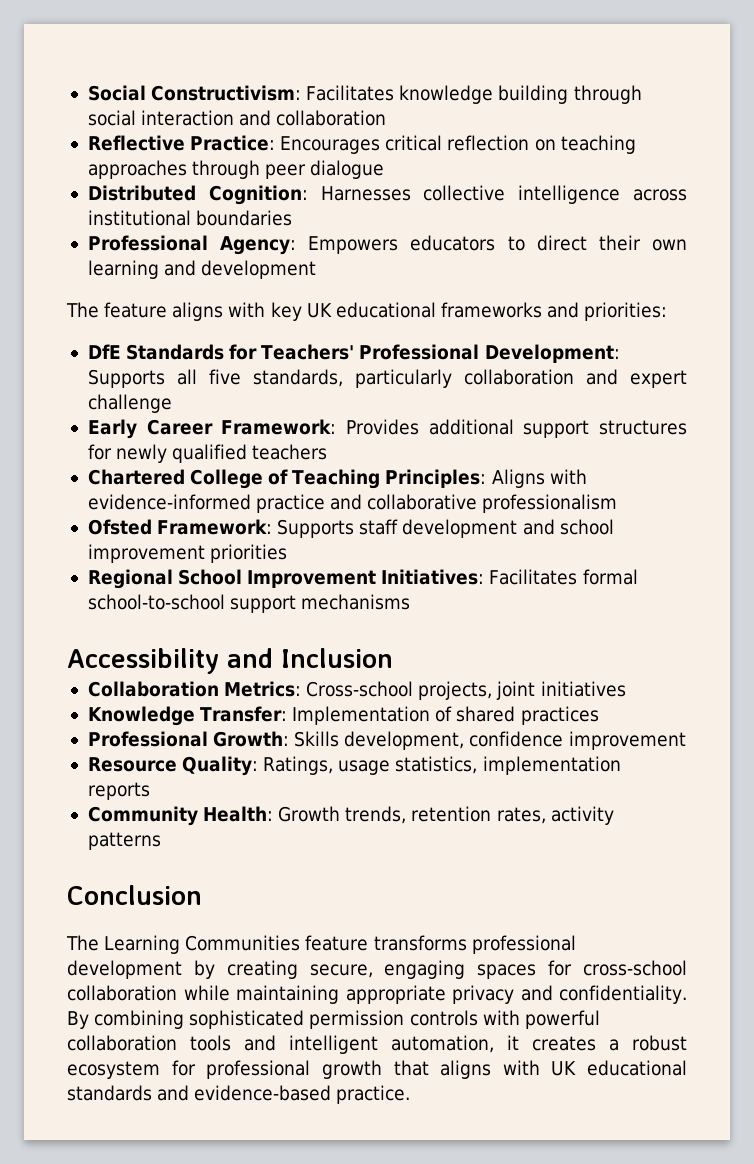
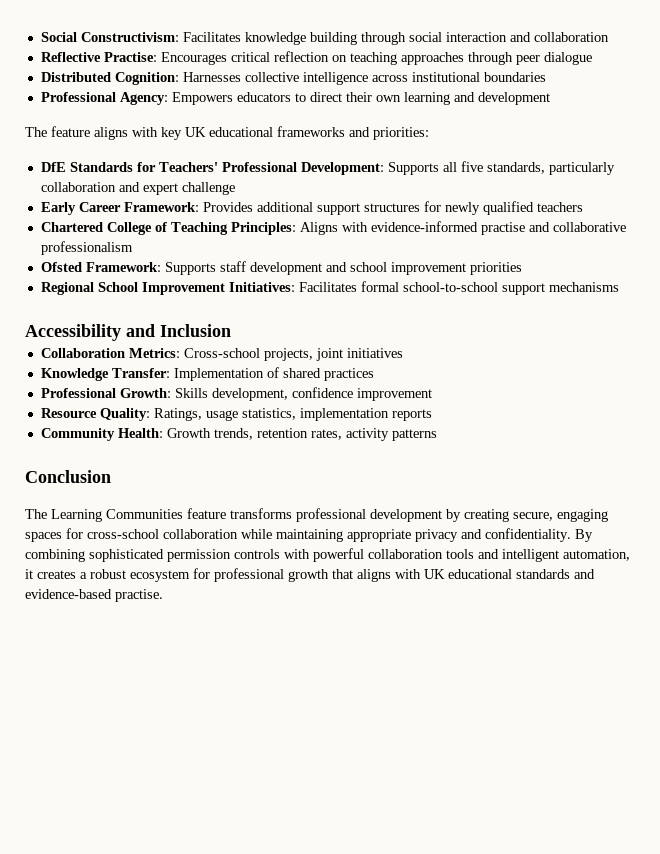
- Reflective Practice: Encourages critical reflection on teaching approaches through peer dialogue
+ Reflective Practise: Encourages critical reflection on teaching approaches through peer dialogue
- Chartered College of Teaching Principles: Aligns with evidence-informed practice and collaborative professionalism
+ Chartered College of Teaching Principles: Aligns with evidence-informed practise and collaborative professionalism
- By combining sophisticated permission controls with powerful collaboration tools and intelligent automation, it creates a robust ecosystem for professional growth that aligns with UK educational standards and evidence-based practice.
+ By combining sophisticated permission controls with powerful collaboration tools and intelligent automation, it creates a robust ecosystem for professional growth that aligns with UK educational standards and evidence-based practise.

